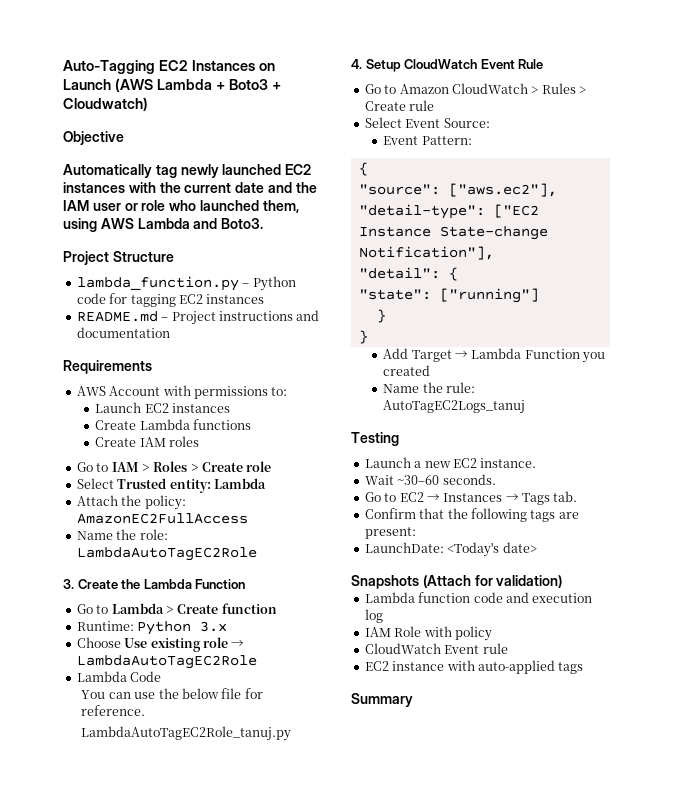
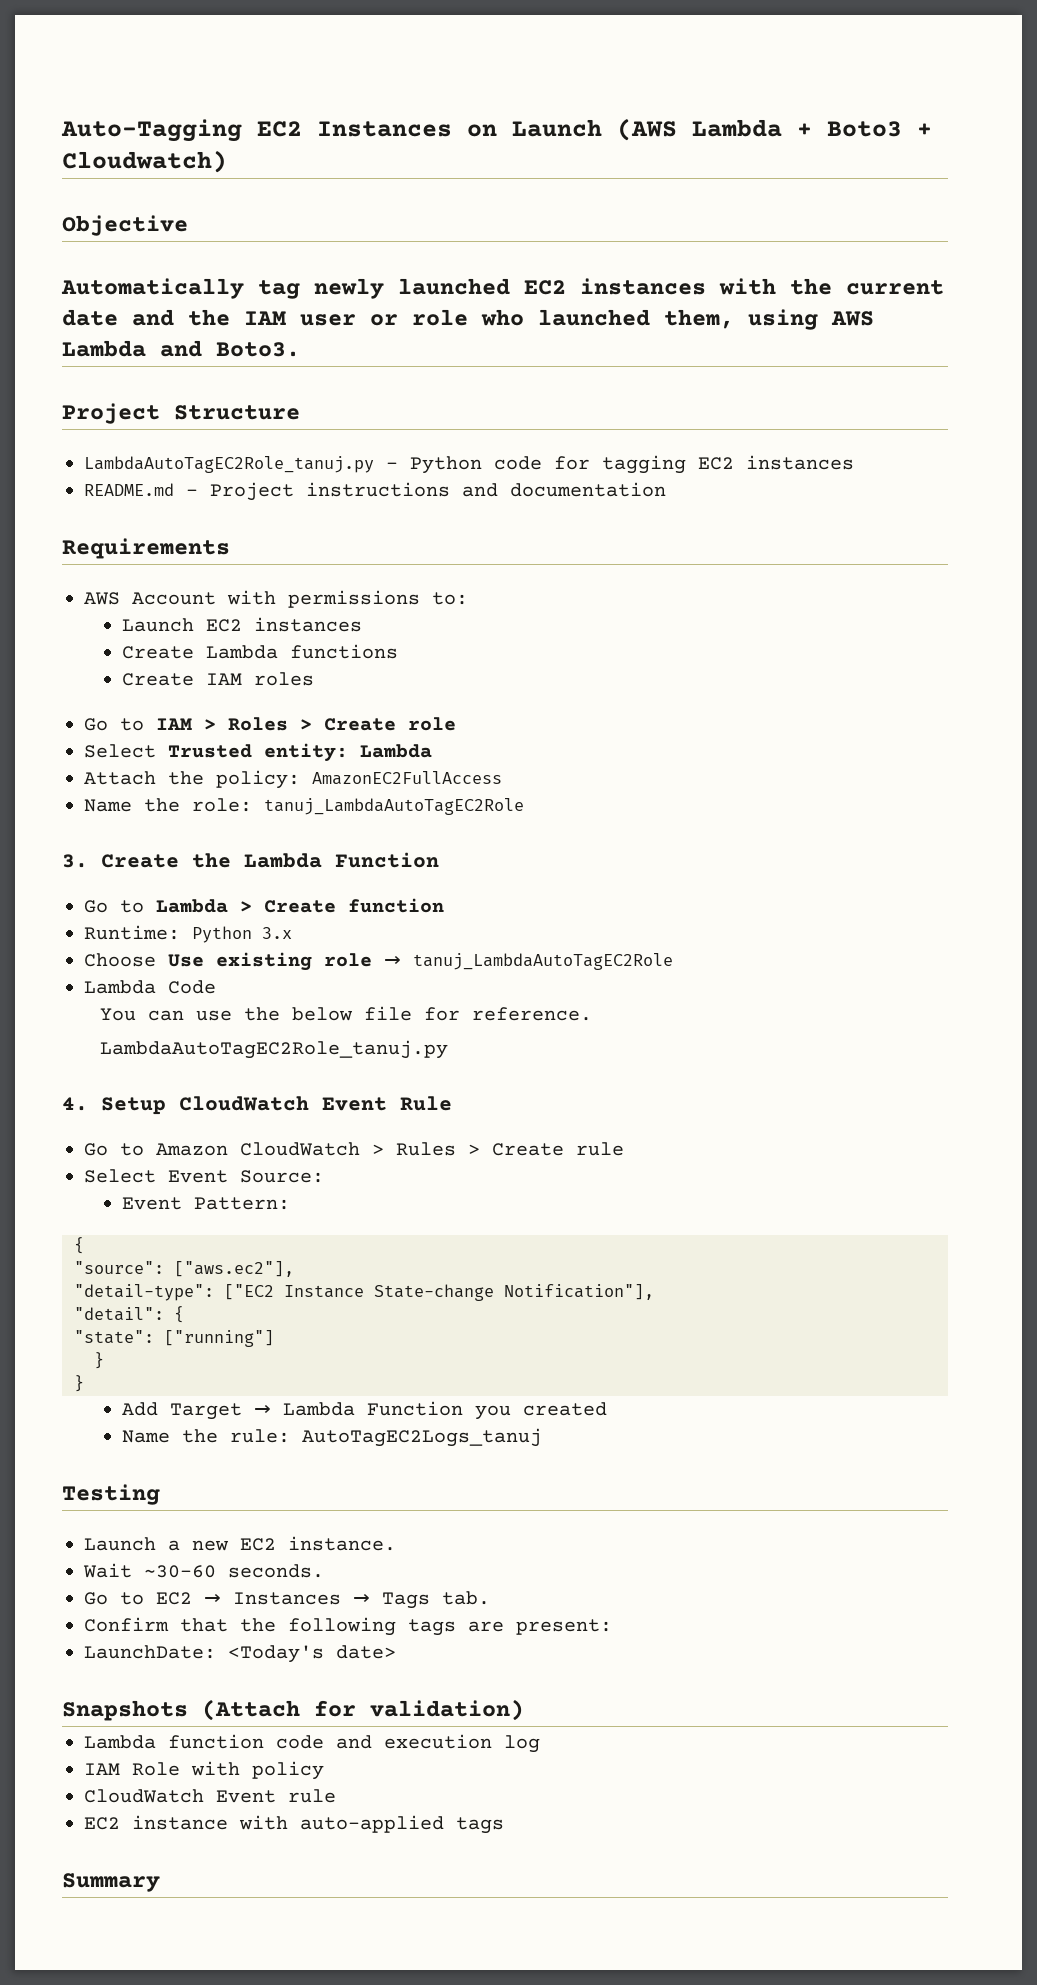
- lambda_function.py – Python code for tagging EC2 instances
+ LambdaAutoTagEC2Role_tanuj.py – Python code for tagging EC2 instances
- Name the role: LambdaAutoTagEC2Role
+ Name the role: tanuj_LambdaAutoTagEC2Role
- Choose Use existing role → LambdaAutoTagEC2Role
+ Choose Use existing role → tanuj_LambdaAutoTagEC2Role

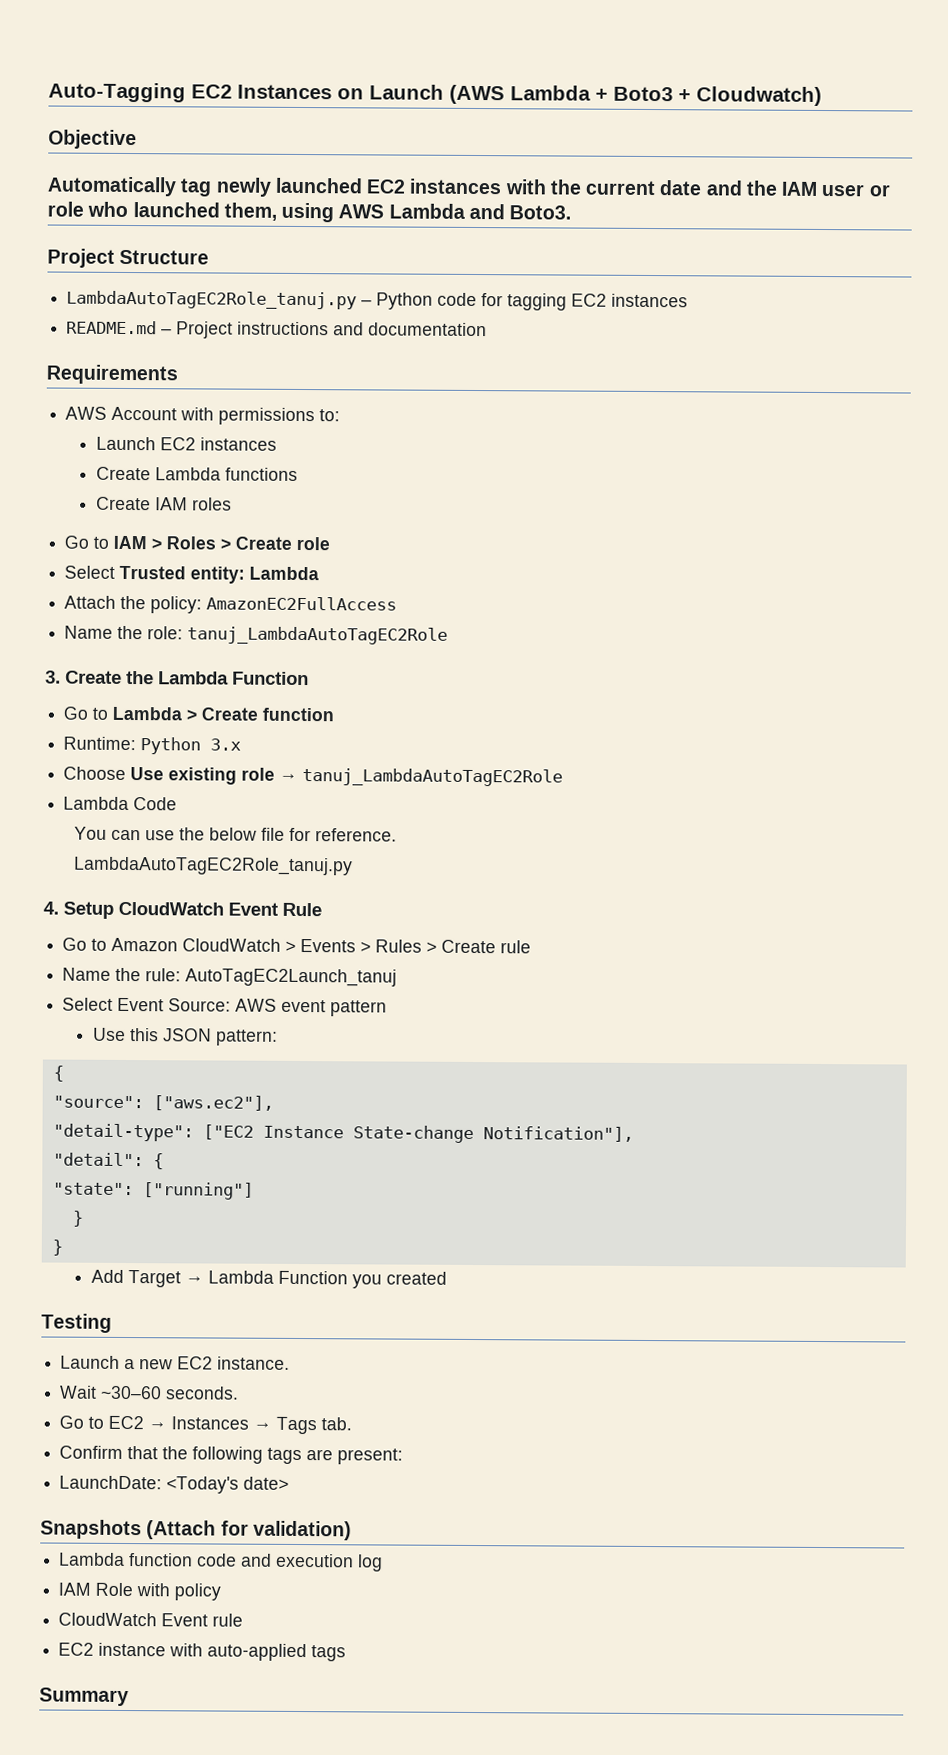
- Go to Amazon CloudWatch > Rules > Create rule
+ Go to Amazon CloudWatch > Events > Rules > Create rule
+ Name the rule: AutoTagEC2Launch_tanuj
- Select Event Source:
- Event Pattern:
+ Select Event Source: AWS event pattern
+ Use this JSON pattern:
- Name the rule: AutoTagEC2Logs_tanuj

